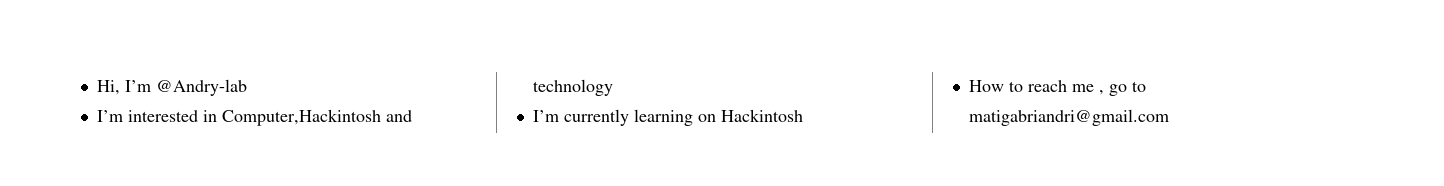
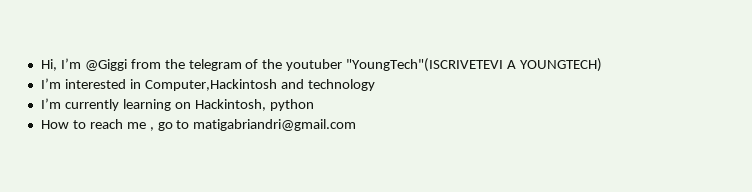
- Hi, I’m @Andry-lab
+ Hi, I’m @Giggi from the telegram of the youtuber "YoungTech"(ISCRIVETEVI A YOUNGTECH)
- I’m currently learning on Hackintosh
+ I’m currently learning on Hackintosh, python

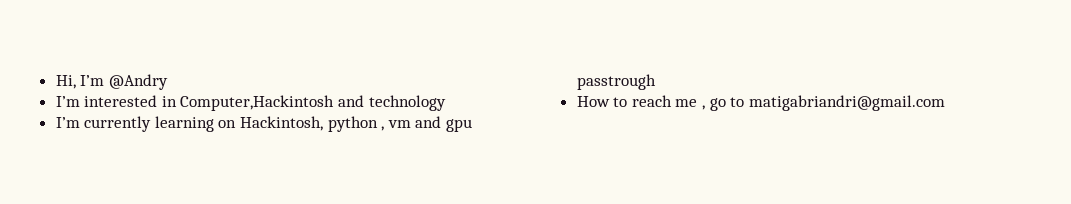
- Hi, I’m @Giggi from the telegram of the youtuber "YoungTech"(ISCRIVETEVI A YOUNGTECH)
+ Hi, I’m @Andry
- I’m currently learning on Hackintosh, python
+ I’m currently learning on Hackintosh, python , vm and gpu passtrough

